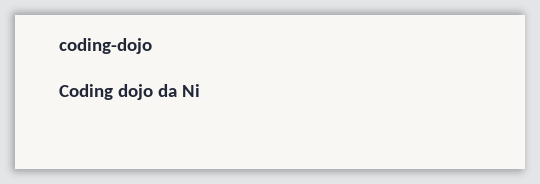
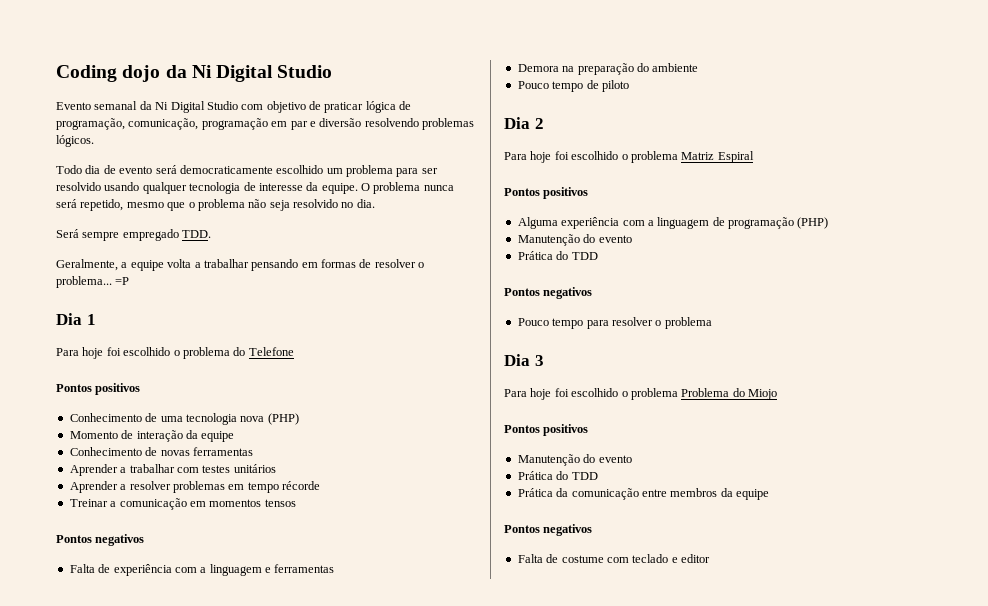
- coding-dojo
- Coding dojo da Ni
+ Coding dojo da Ni Digital Studio
+ Evento semanal da Ni Digital Studio com objetivo de praticar lógica de programação, comunicação, programação em par e diversão resolvendo problemas lógicos.
+ Todo dia de evento será democraticamente escolhido um problema para ser resolvido usando qualquer tecnologia de interesse da equipe. O problema nunca será repetido, mesmo que o problema não seja resolvido no dia.
+ Será sempre empregado TDD.
+ Geralmente, a equipe volta a trabalhar pensando em formas de resolver o problema... =P
+ Dia 1
+ Para hoje foi escolhido o problema do Telefone
+ Pontos positivos
+ Conhecimento de uma tecnologia nova (PHP)
+ Momento de interação da equipe
+ Conhecimento de novas ferramentas
+ Aprender a trabalhar com testes unitários
+ Aprender a resolver problemas em tempo récorde
+ Treinar a comunicação em momentos tensos
+ Pontos negativos
+ Falta de experiência com a linguagem e ferramentas
+ Demora na preparação do ambiente
+ Pouco tempo de piloto
+ Dia 2
+ Para hoje foi escolhido o problema Matriz Espiral
+ Pontos positivos
+ Alguma experiência com a linguagem de programação (PHP)
+ Manutenção do evento
+ Prática do TDD
+ Pontos negativos
+ Pouco tempo para resolver o problema
+ Dia 3
+ Para hoje foi escolhido o problema Problema do Miojo
+ Pontos positivos
+ Manutenção do evento
+ Prática do TDD
+ Prática da comunicação entre membros da equipe
+ Pontos negativos
+ Falta de costume com teclado e editor

